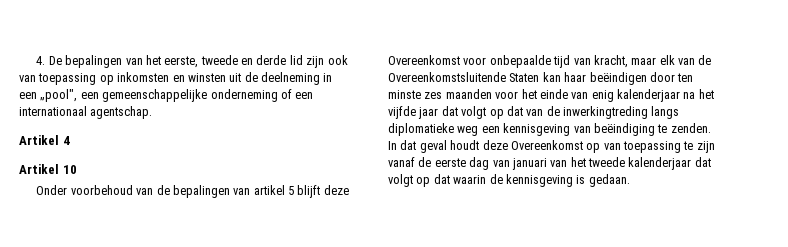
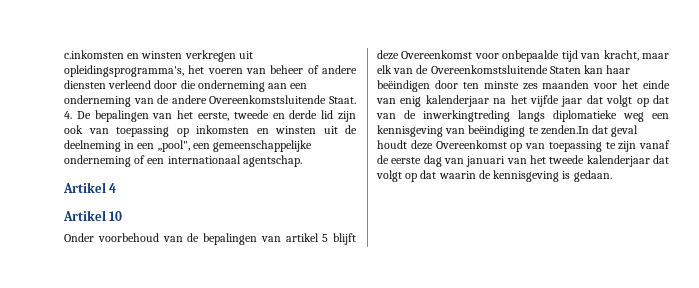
+ c.inkomsten en winsten verkregen uit opleidingsprogramma's, het voeren van beheer of andere diensten verleend door die onderneming aan een onderneming van de andere Overeenkomstsluitende Staat.
- Onder voorbehoud van de bepalingen van artikel 5 blijft deze Overeenkomst voor onbepaalde tijd van kracht, maar elk van de Overeenkomstsluitende Staten kan haar beëindigen door ten minste zes maanden voor het einde van enig kalenderjaar na het vijfde jaar dat volgt op dat van de inwerkingtreding langs diplomatieke weg een kennisgeving van beëindiging te zenden. In dat geval houdt deze Overeenkomst op van toepassing te zijn vanaf de eerste dag van januari van het tweede kalenderjaar dat volgt op dat waarin de kennisgeving is gedaan.
+ Onder voorbehoud van de bepalingen van artikel 5 blijft deze Overeenkomst voor onbepaalde tijd van kracht, maar elk van de Overeenkomstsluitende Staten kan haar beëindigen door ten minste zes maanden voor het einde van enig kalenderjaar na het vijfde jaar dat volgt op dat van de inwerkingtreding langs diplomatieke weg een kennisgeving van beëindiging te zenden.In dat geval houdt deze Overeenkomst op van toepassing te zijn vanaf de eerste dag van januari van het tweede kalenderjaar dat volgt op dat waarin de kennisgeving is gedaan.

